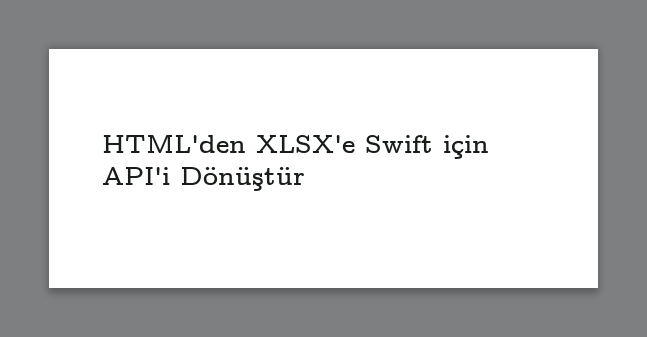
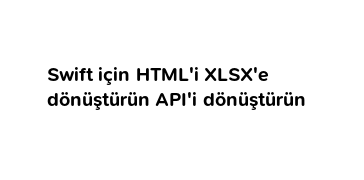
- HTML'den XLSX'e Swift için API'i Dönüştür
+ Swift için HTML'i XLSX'e dönüştürün API'i dönüştürün

